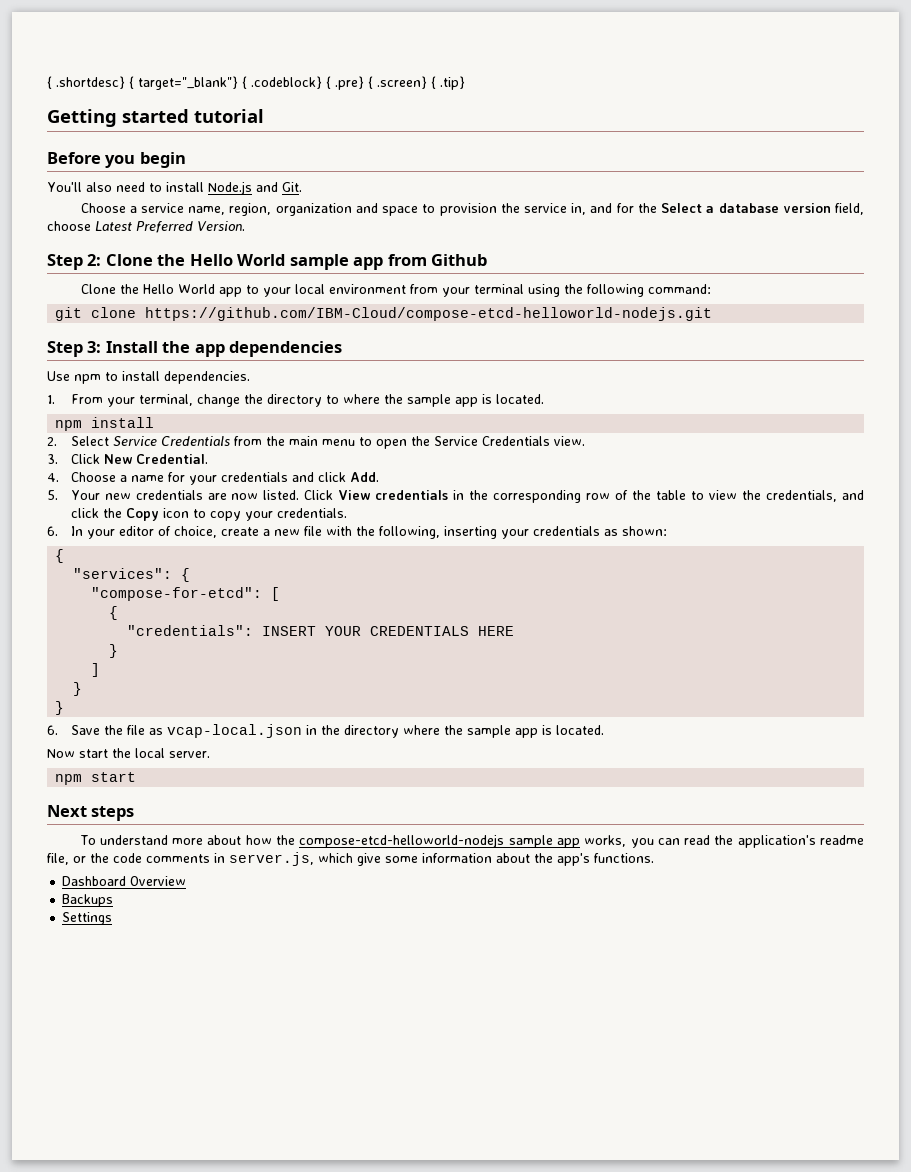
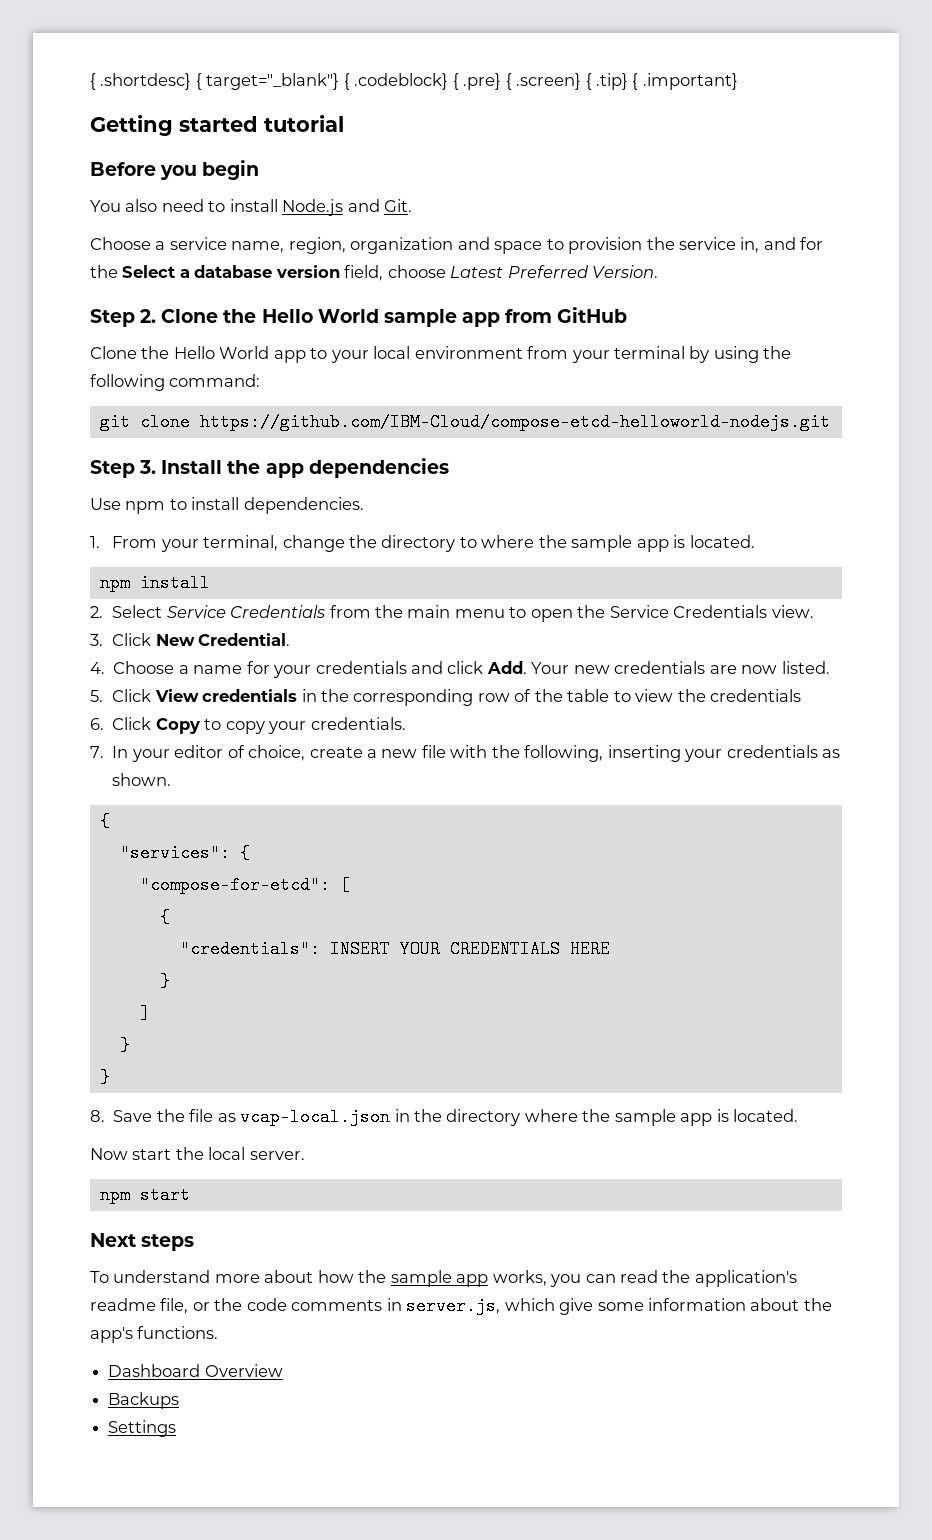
- { .shortdesc} { target="_blank"} { .codeblock} { .pre} { .screen} { .tip}
+ { .shortdesc} { target="_blank"} { .codeblock} { .pre} { .screen} { .tip} { .important}
- You'll also need to install Node.js and Git.
+ You also need to install Node.js and Git.
- Step 2: Clone the Hello World sample app from Github
+ Step 2. Clone the Hello World sample app from GitHub
- Clone the Hello World app to your local environment from your terminal using the following command:
+ Clone the Hello World app to your local environment from your terminal by using the following command:
- Step 3: Install the app dependencies
+ Step 3. Install the app dependencies
- 4. Choose a name for your credentials and click Add.
- 5. Your new credentials are now listed. Click View credentials in the corresponding row of the table to view the credentials, and click the Copy icon to copy your credentials.
+ 4. Choose a name for your credentials and click Add. Your new credentials are now listed.
+ 5. Click View credentials in the corresponding row of the table to view the credentials
+ 6. Click Copy to copy your credentials.
- 6. In your editor of choice, create a new file with the following, inserting your credentials as shown:
+ 7. In your editor of choice, create a new file with the following, inserting your credentials as shown.
- 6. Save the file as vcap-local.json in the directory where the sample app is located.
+ 8. Save the file as vcap-local.json in the directory where the sample app is located.
- To understand more about how the compose-etcd-helloworld-nodejs sample app works, you can read the application's readme file, or the code comments in server.js, which give some information about the app's functions.
+ To understand more about how the sample app works, you can read the application's readme file, or the code comments in server.js, which give some information about the app's functions.

